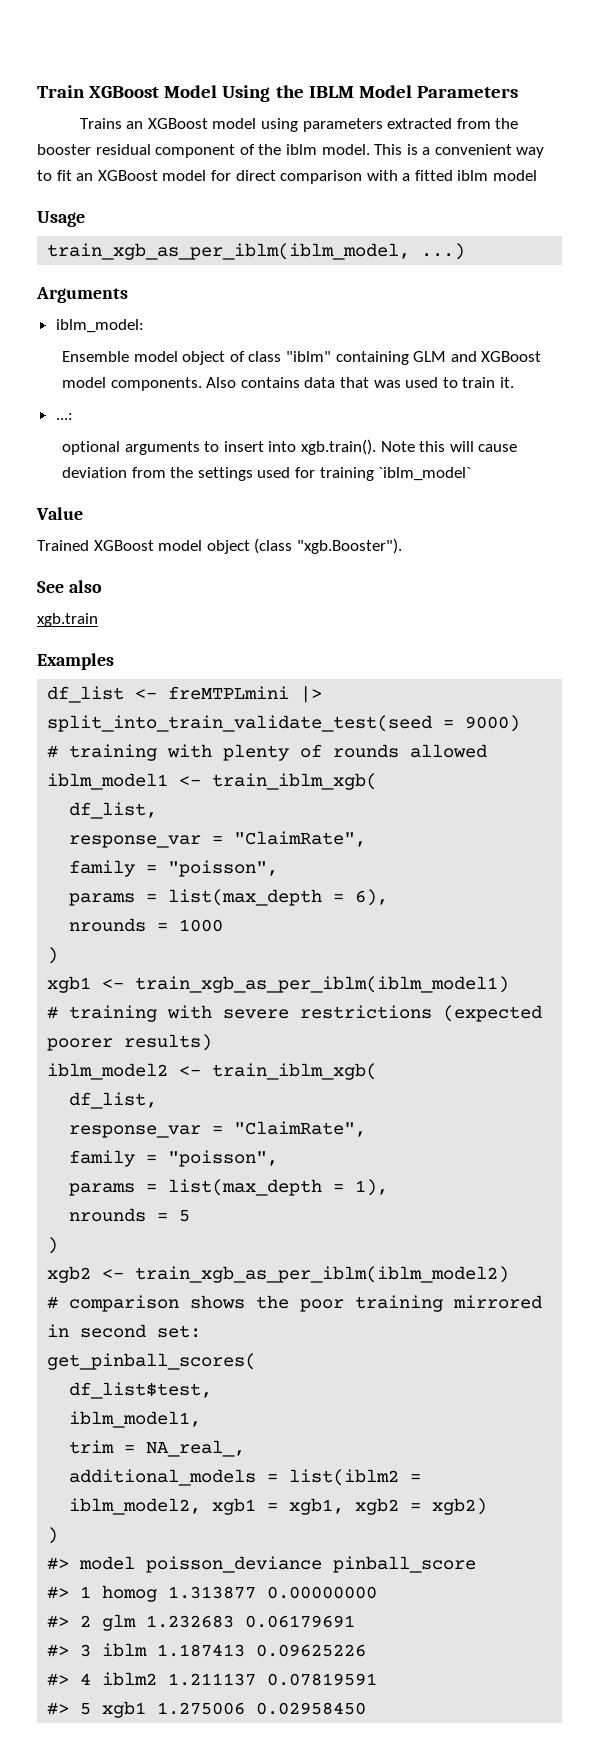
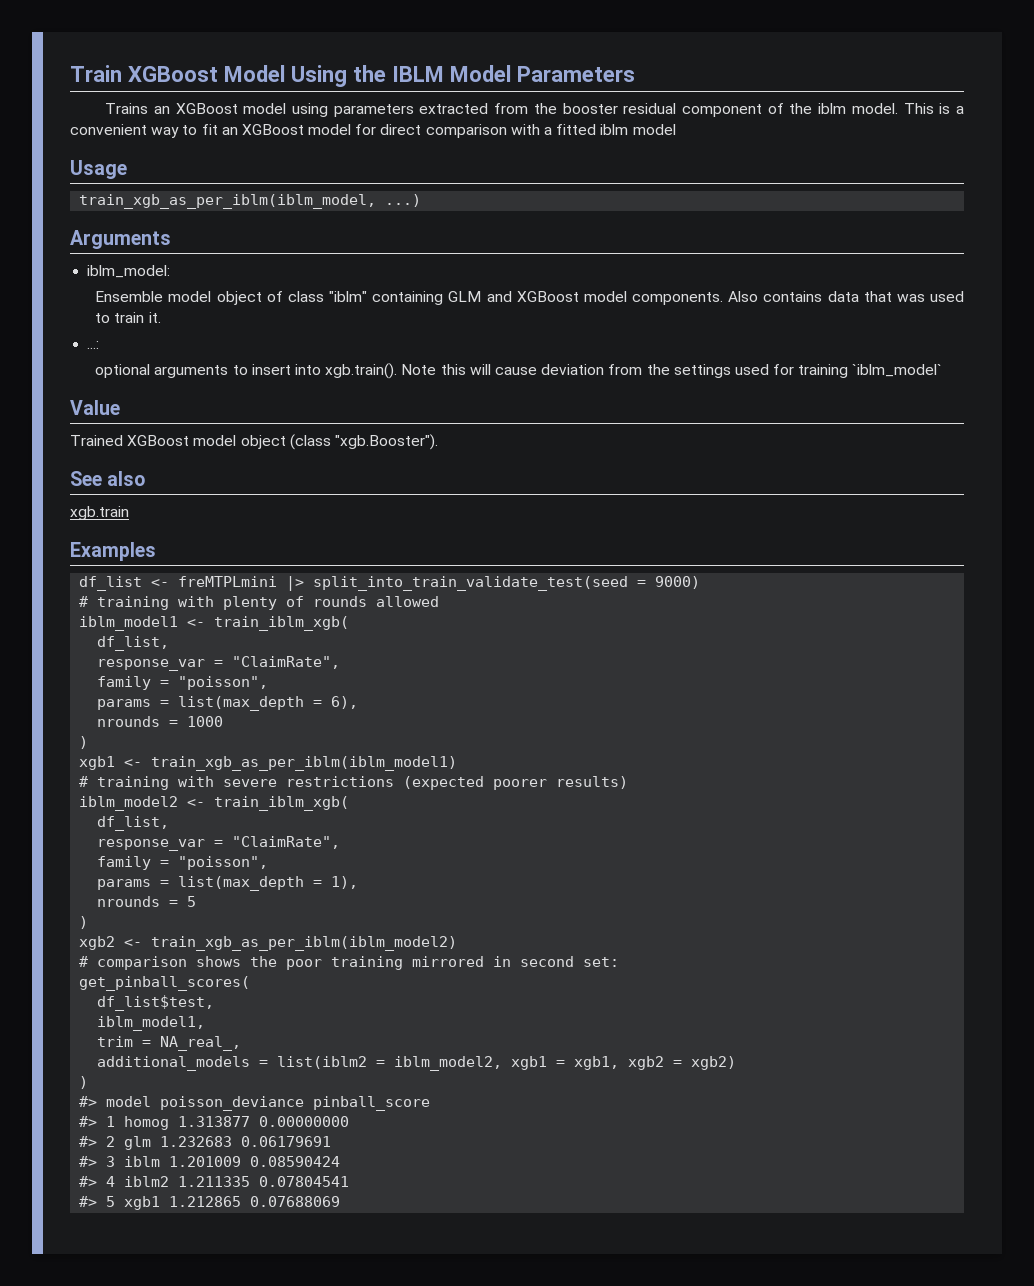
- #> 3 iblm 1.187413 0.09625226
+ #> 3 iblm 1.201009 0.08590424
- #> 4 iblm2 1.211137 0.07819591
+ #> 4 iblm2 1.211335 0.07804541
- #> 5 xgb1 1.275006 0.02958450
+ #> 5 xgb1 1.212865 0.07688069

